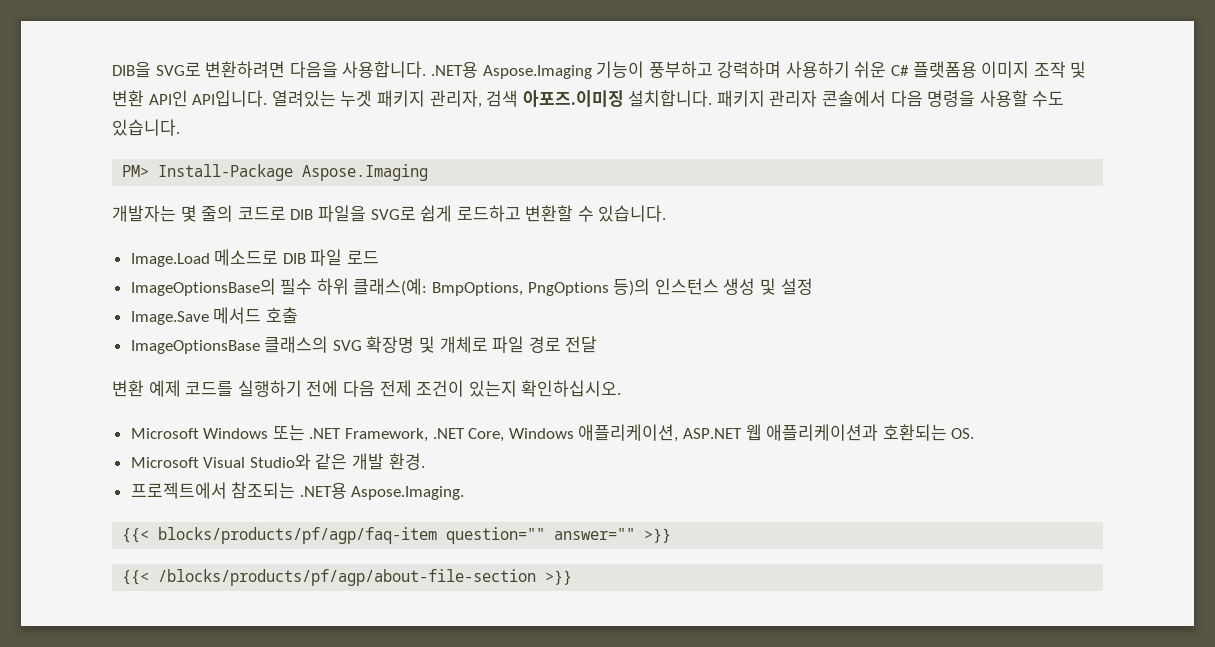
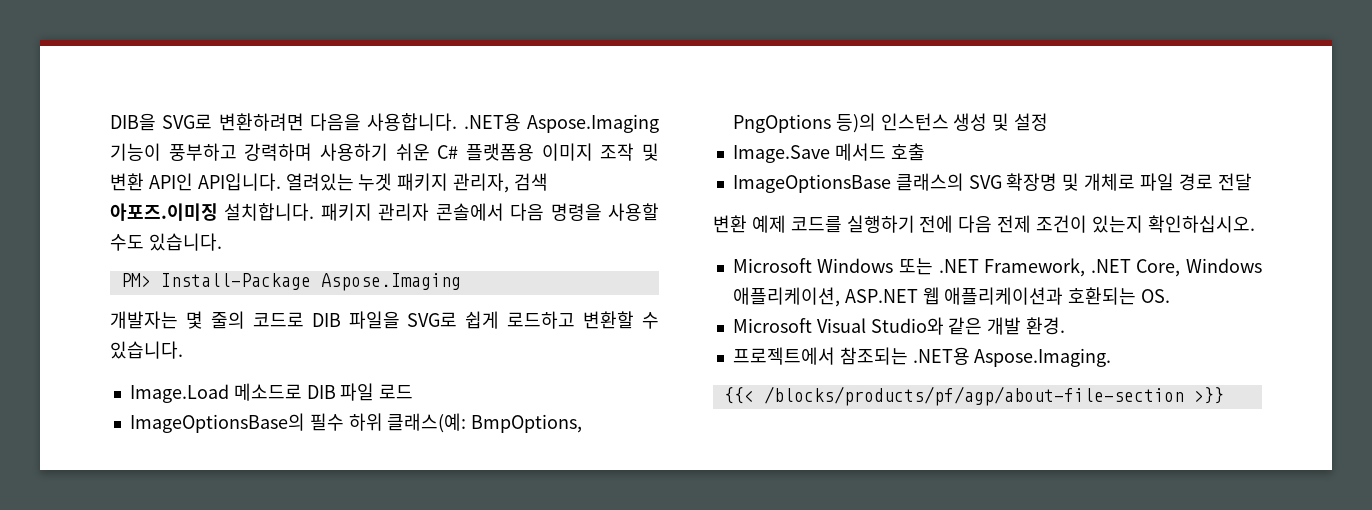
- {{< blocks/products/pf/agp/faq-item question="" answer="" >}}

